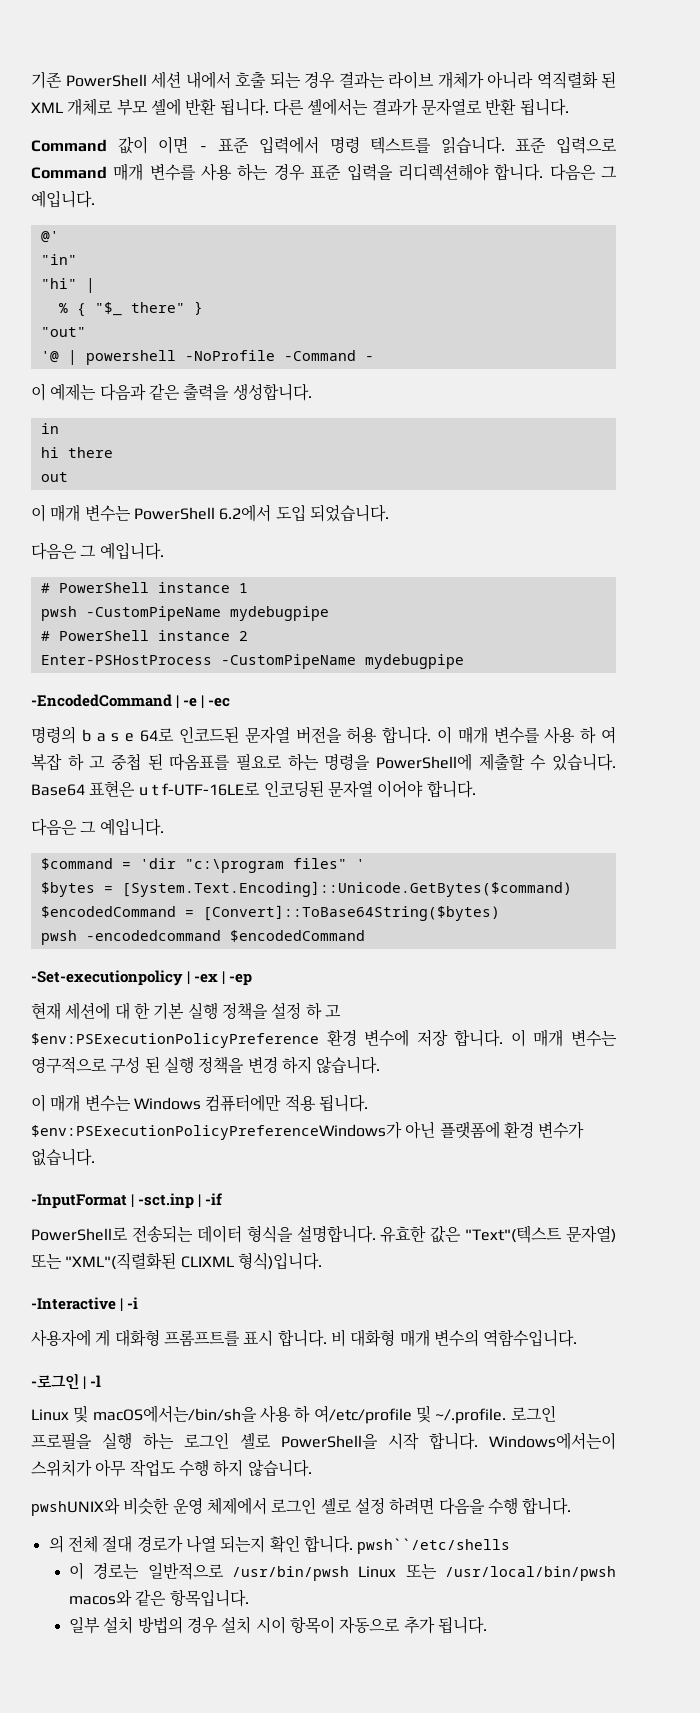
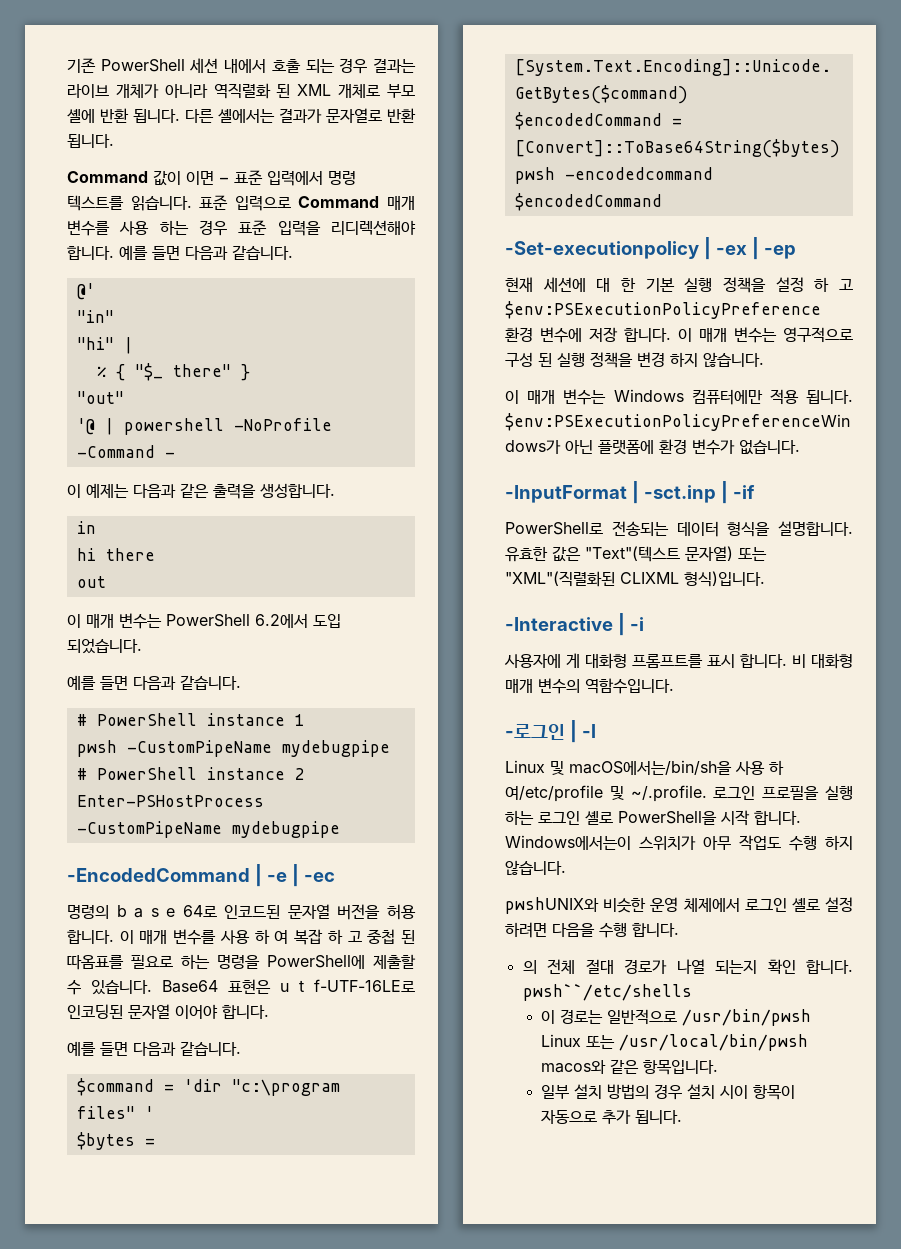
- 표준 입력으로 Command 매개 변수를 사용 하는 경우 표준 입력을 리디렉션해야 합니다. 다음은 그 예입니다.
+ 표준 입력으로 Command 매개 변수를 사용 하는 경우 표준 입력을 리디렉션해야 합니다. 예를 들면 다음과 같습니다.
  이 매개 변수는 PowerShell 6.2에서 도입 되었습니다.
- 다음은 그 예입니다.
+ 예를 들면 다음과 같습니다.
  Base64 표현은 u t f-UTF-16LE로 인코딩된 문자열 이어야 합니다.
- 다음은 그 예입니다.
+ 예를 들면 다음과 같습니다.

